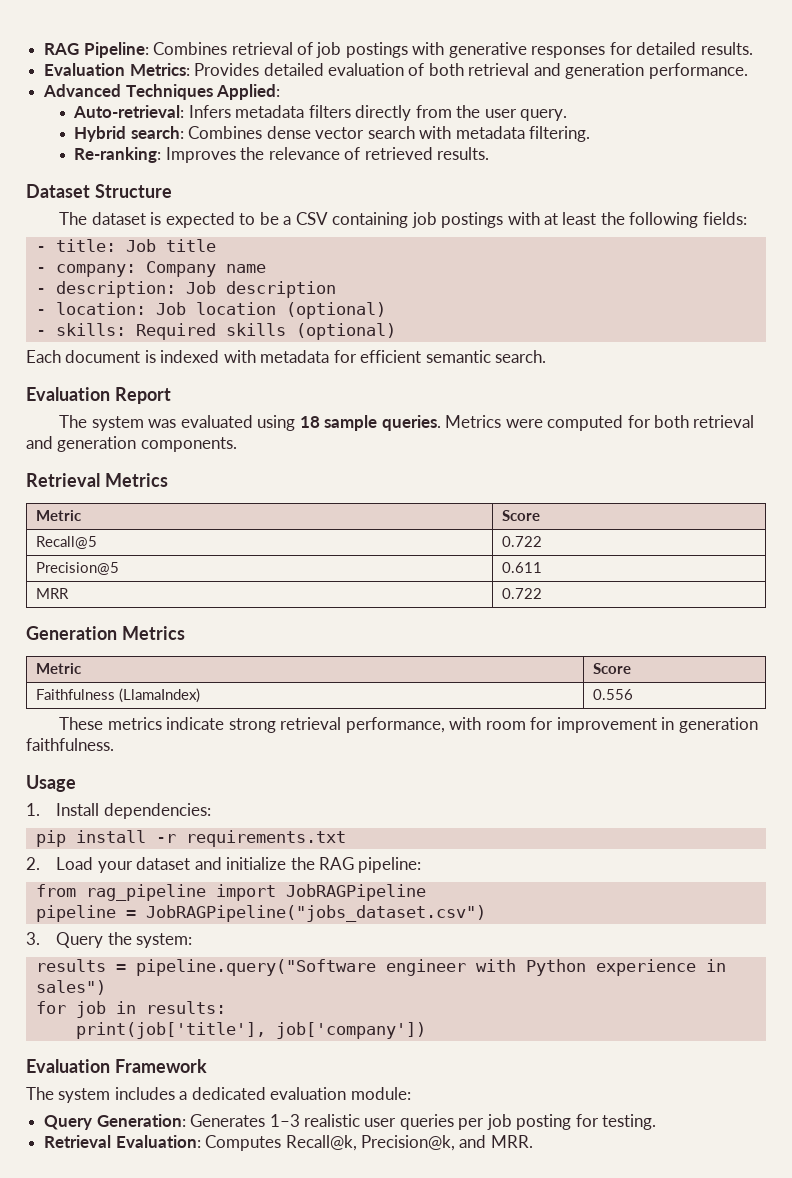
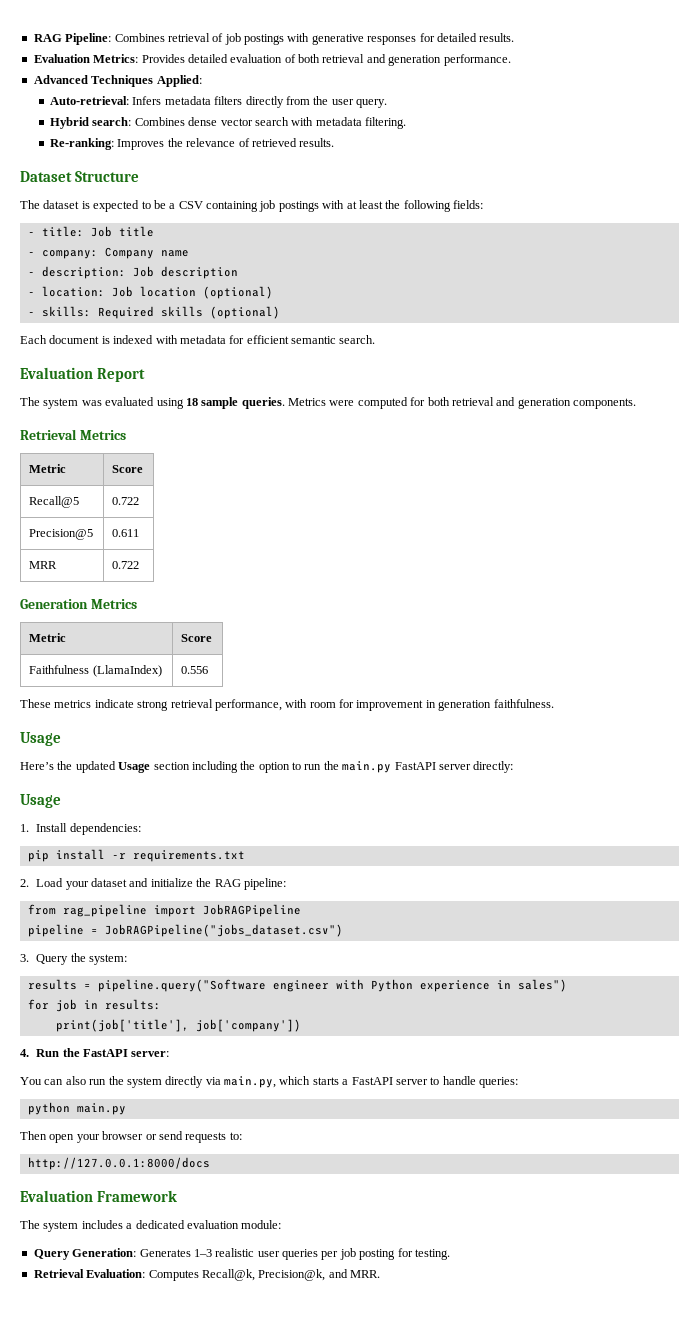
+ Here’s the updated Usage section including the option to run the main.py FastAPI server directly:
+ Usage
+ 4. Run the FastAPI server:
+ You can also run the system directly via main.py, which starts a FastAPI server to handle queries:
+ python main.py
+ Then open your browser or send requests to:
+ http://127.0.0.1:8000/docs

